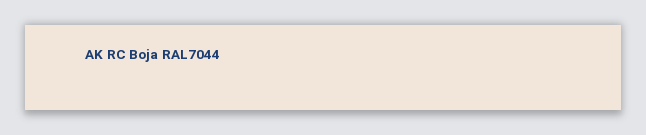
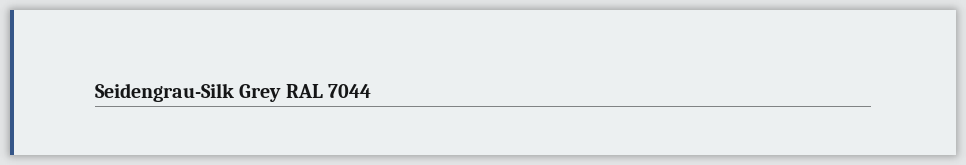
- AK RC Boja RAL7044
+ Seidengrau-Silk Grey RAL 7044

